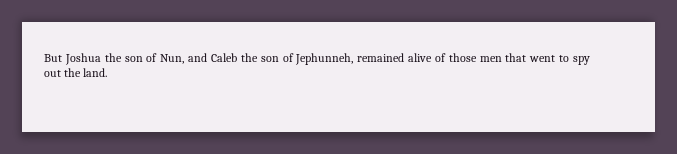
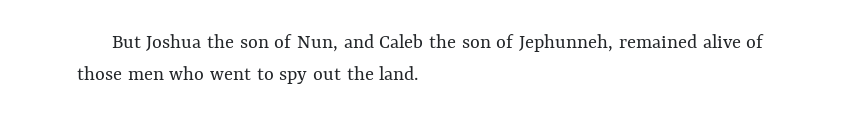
- But Joshua the son of Nun, and Caleb the son of Jephunneh, remained alive of those men that went to spy out the land.
+ But Joshua the son of Nun, and Caleb the son of Jephunneh, remained alive of those men who went to spy out the land.

